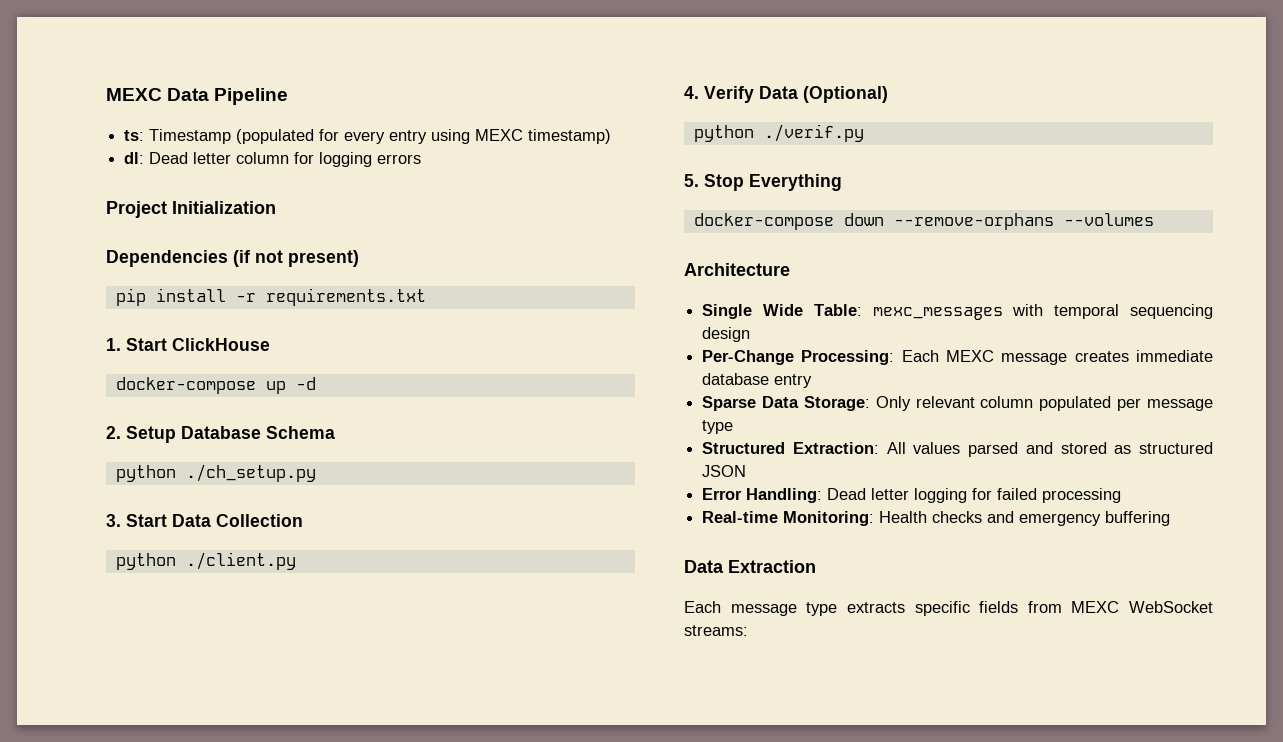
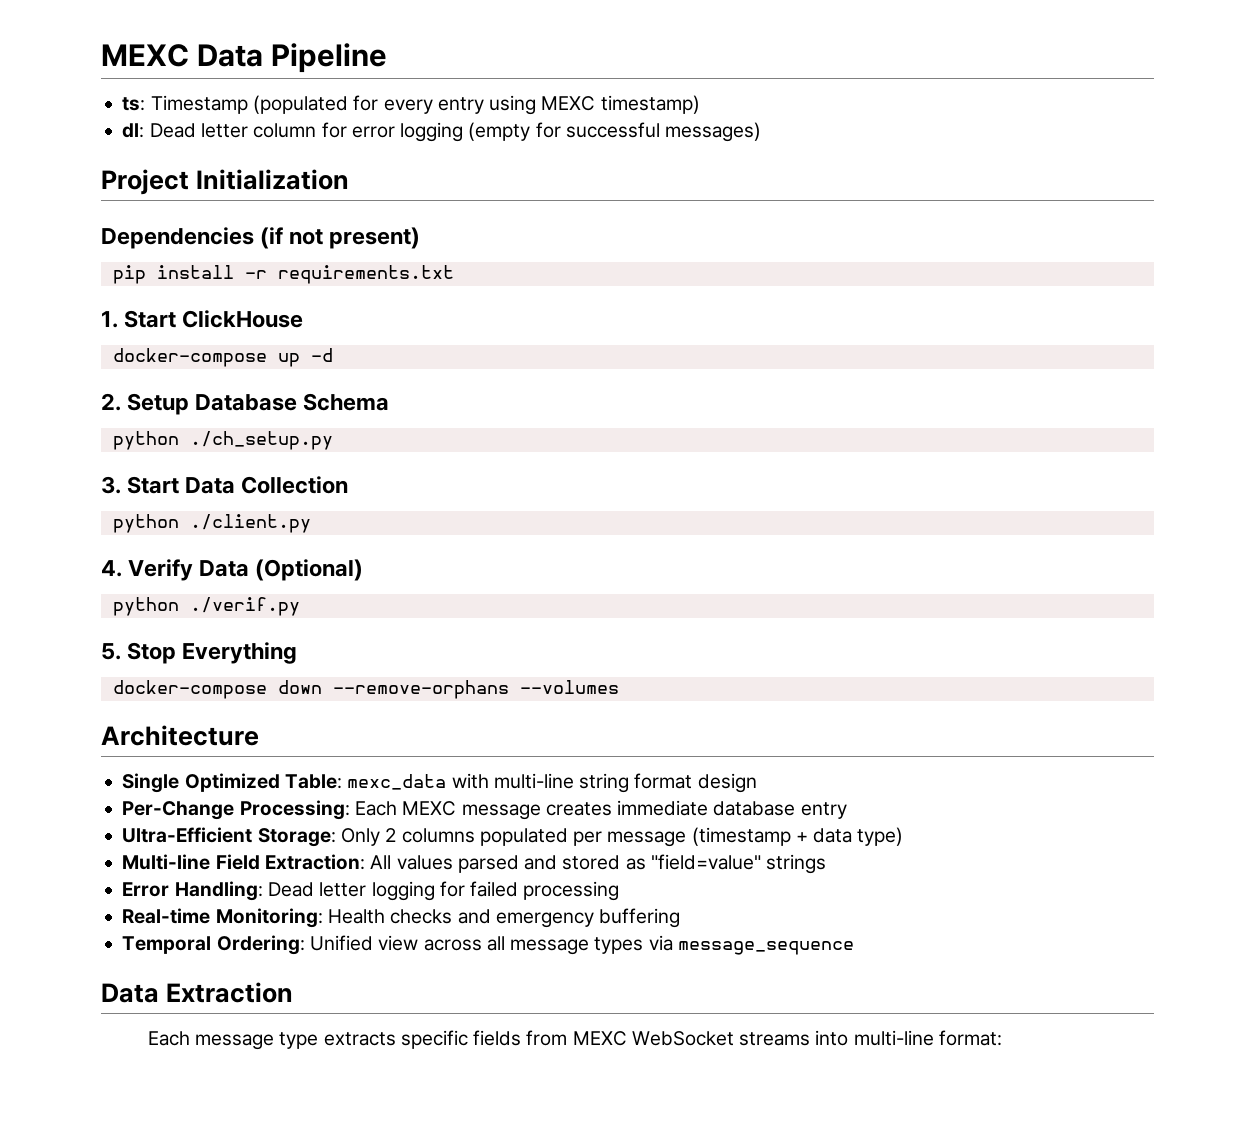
- dl: Dead letter column for logging errors
+ dl: Dead letter column for error logging (empty for successful messages)
- Single Wide Table: mexc_messages with temporal sequencing design
+ Single Optimized Table: mexc_data with multi-line string format design
- Sparse Data Storage: Only relevant column populated per message type
- Structured Extraction: All values parsed and stored as structured JSON
+ Ultra-Efficient Storage: Only 2 columns populated per message (timestamp + data type)
+ Multi-line Field Extraction: All values parsed and stored as "field=value" strings
+ Temporal Ordering: Unified view across all message types via message_sequence
- Each message type extracts specific fields from MEXC WebSocket streams:
+ Each message type extracts specific fields from MEXC WebSocket streams into multi-line format:

